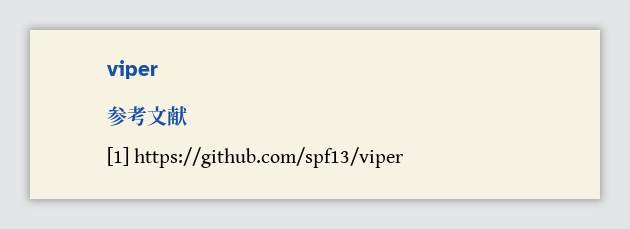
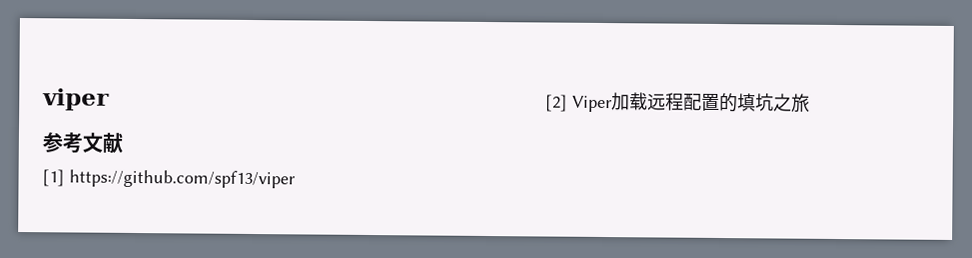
+ [2] Viper加载远程配置的填坑之旅

